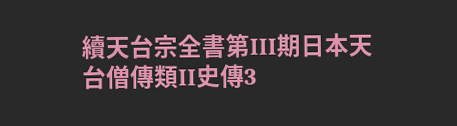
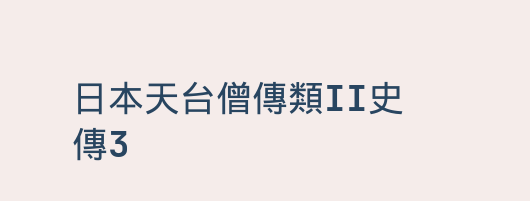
- 續天台宗全書第III期日本天台僧傳類II史傳3
+ 日本天台僧傳類II史傳3

